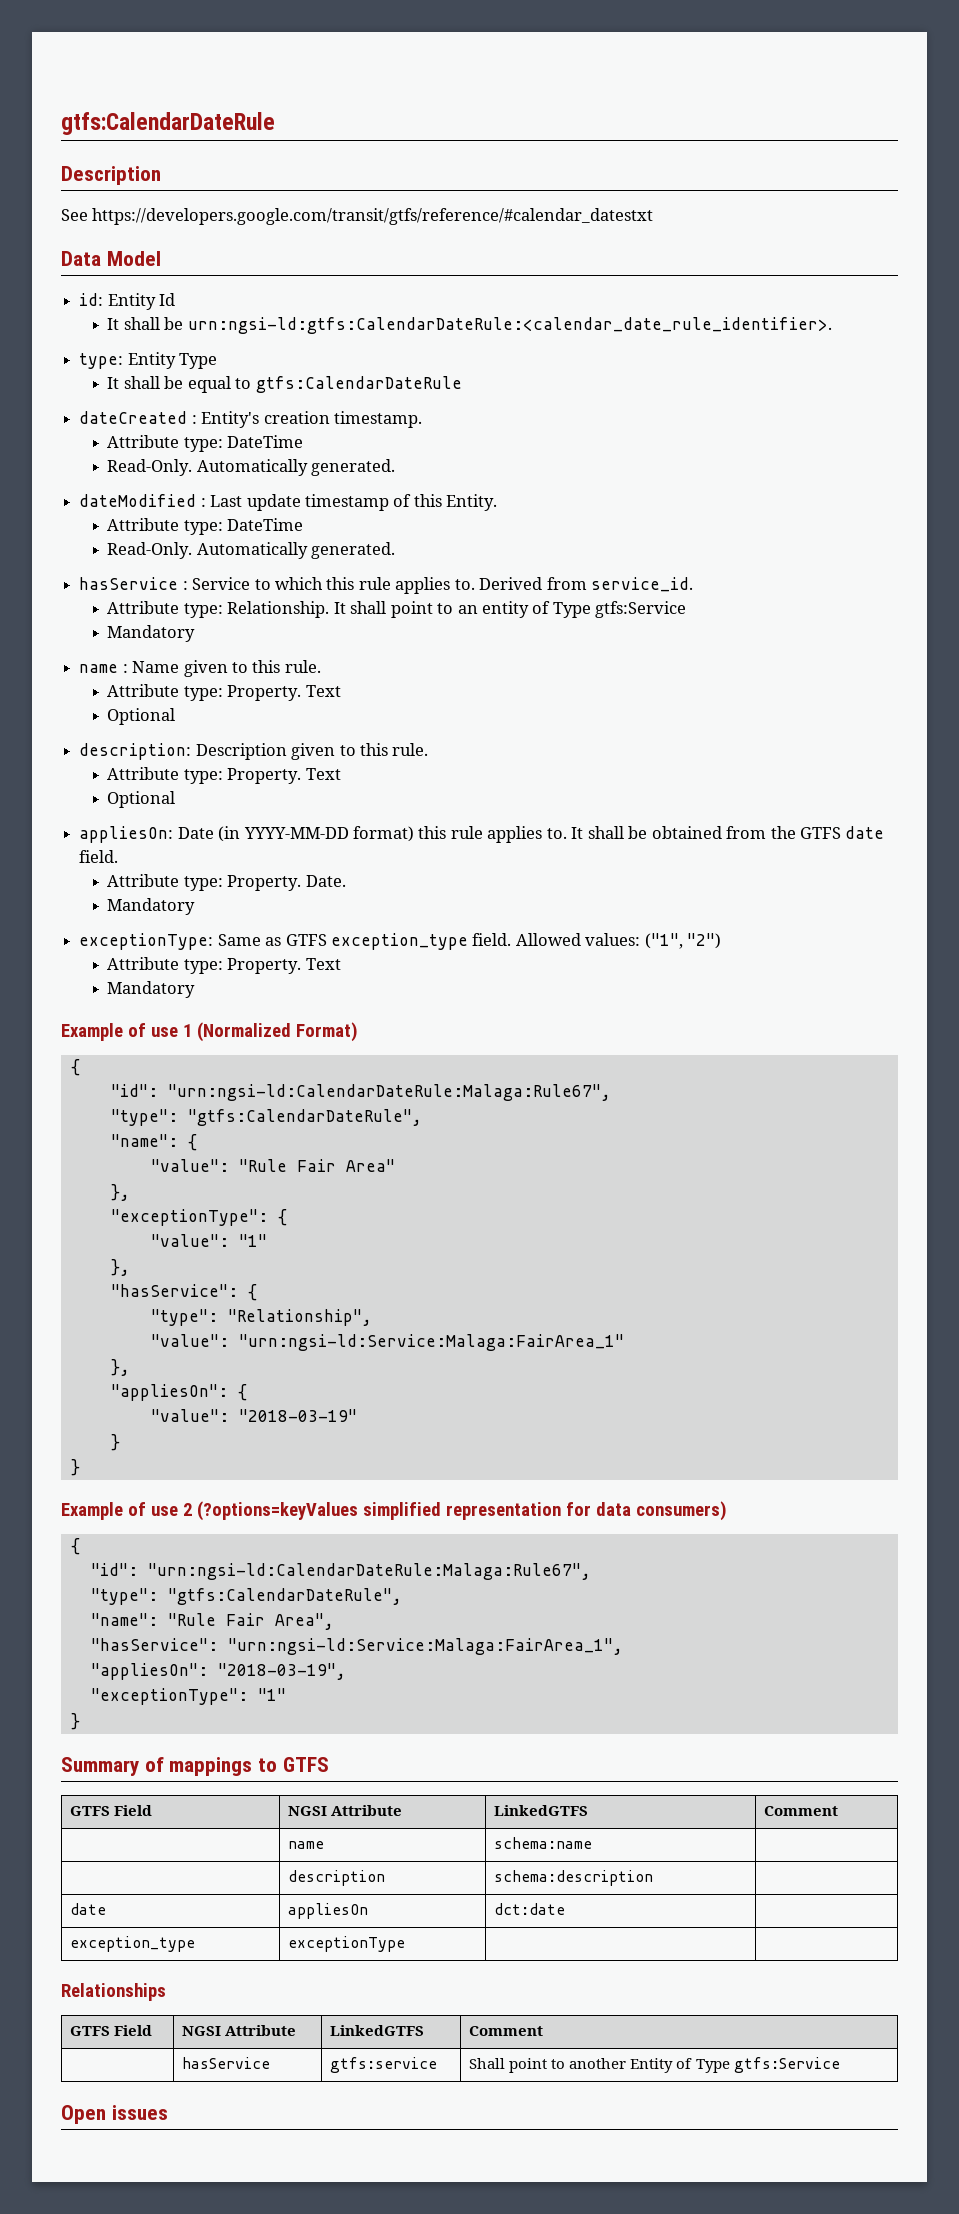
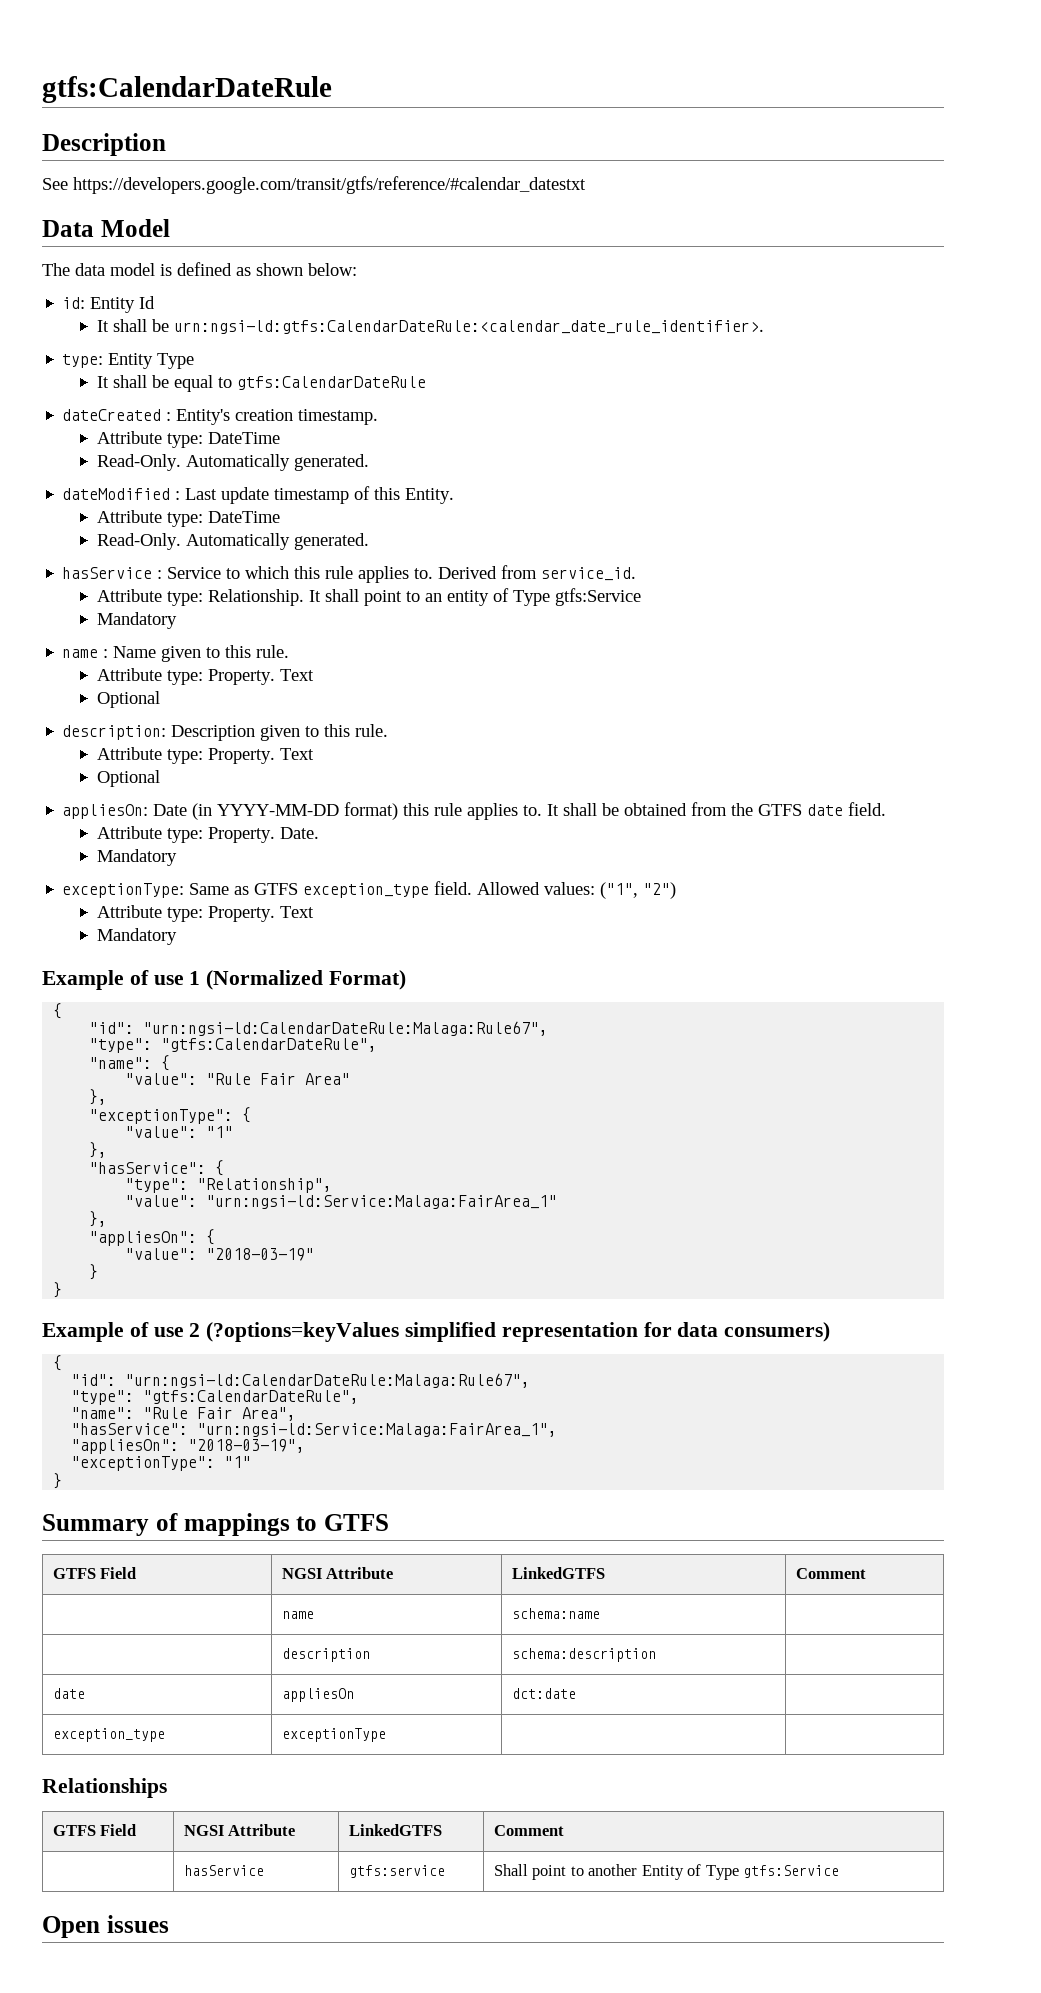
+ The data model is defined as shown below:

